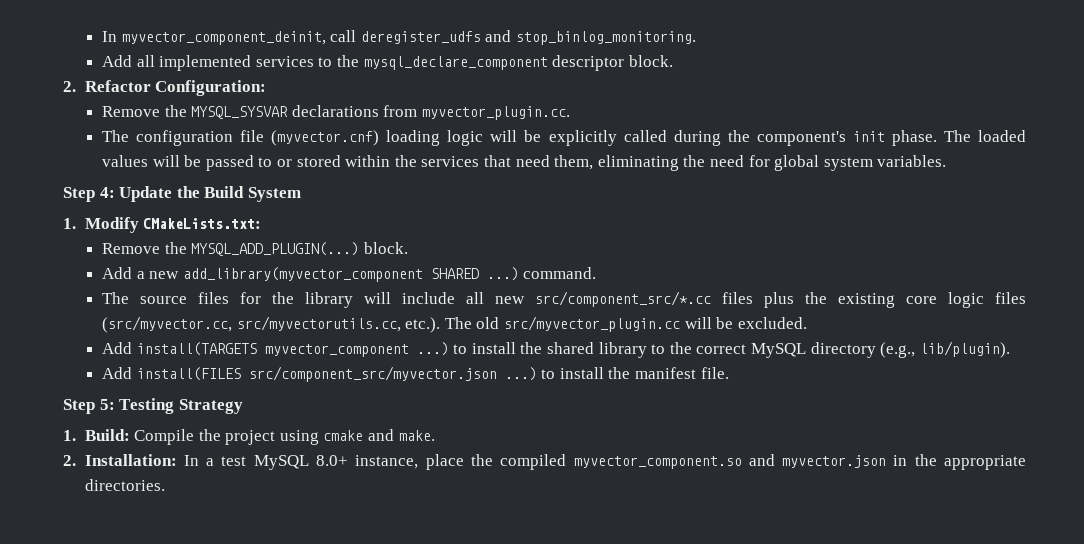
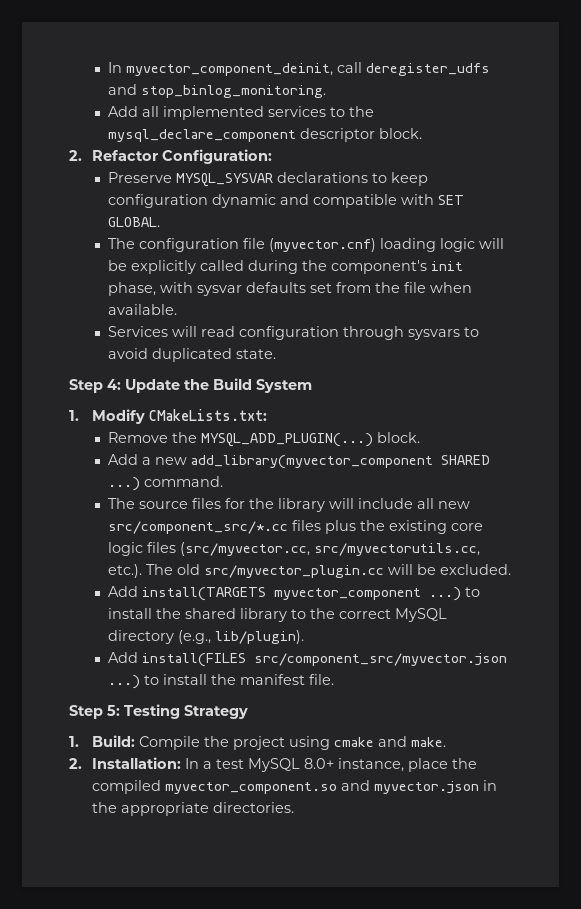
- Remove the MYSQL_SYSVAR declarations from myvector_plugin.cc.
+ Preserve MYSQL_SYSVAR declarations to keep configuration dynamic and compatible with SET GLOBAL.
- The configuration file (myvector.cnf) loading logic will be explicitly called during the component's init phase. The loaded values will be passed to or stored within the services that need them, eliminating the need for global system variables.
+ The configuration file (myvector.cnf) loading logic will be explicitly called during the component's init phase, with sysvar defaults set from the file when available.
+ Services will read configuration through sysvars to avoid duplicated state.

